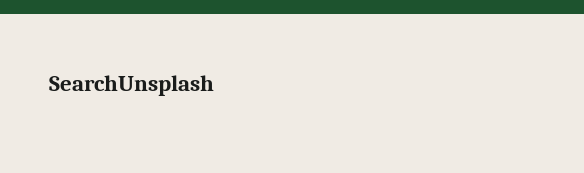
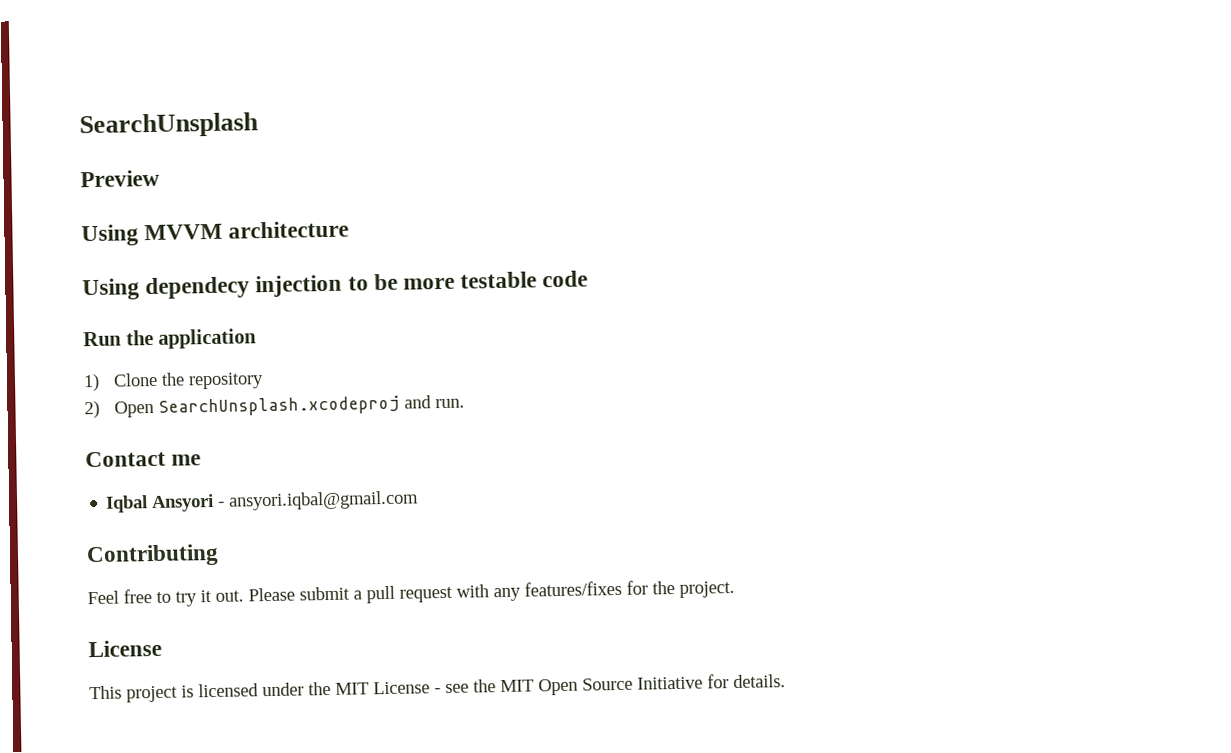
+ Preview
+ Using MVVM architecture
+ Using dependecy injection to be more testable code
+ Run the application
+ 1) Clone the repository
+ 2) Open SearchUnsplash.xcodeproj and run.
+ Contact me
+ Iqbal Ansyori - ansyori.iqbal@gmail.com
+ Contributing
+ Feel free to try it out. Please submit a pull request with any features/fixes for the project.
+ License
+ This project is licensed under the MIT License - see the MIT Open Source Initiative for details.

